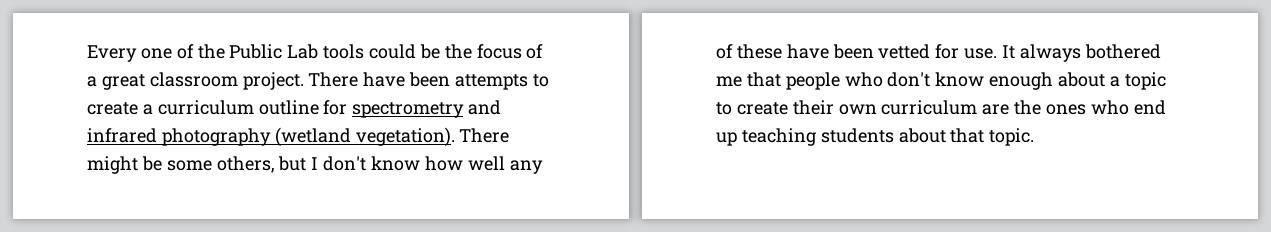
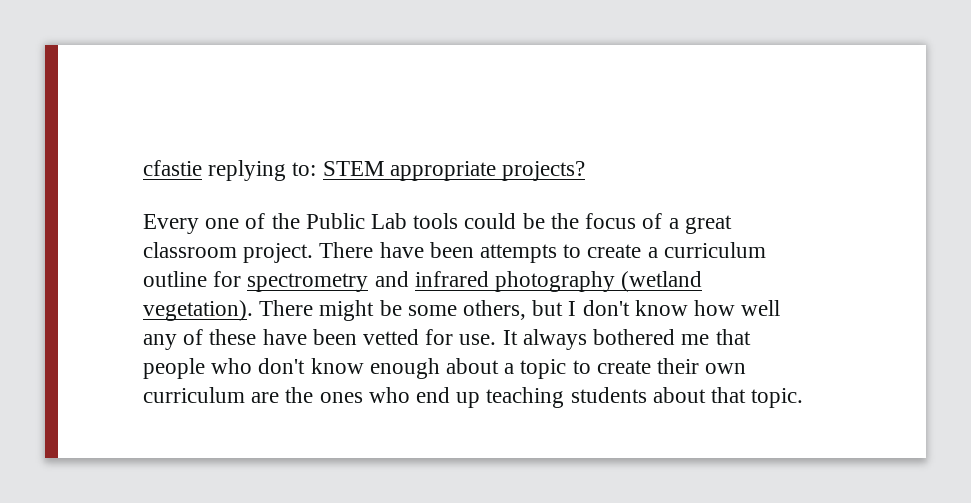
+ cfastie replying to: STEM appropriate projects?

